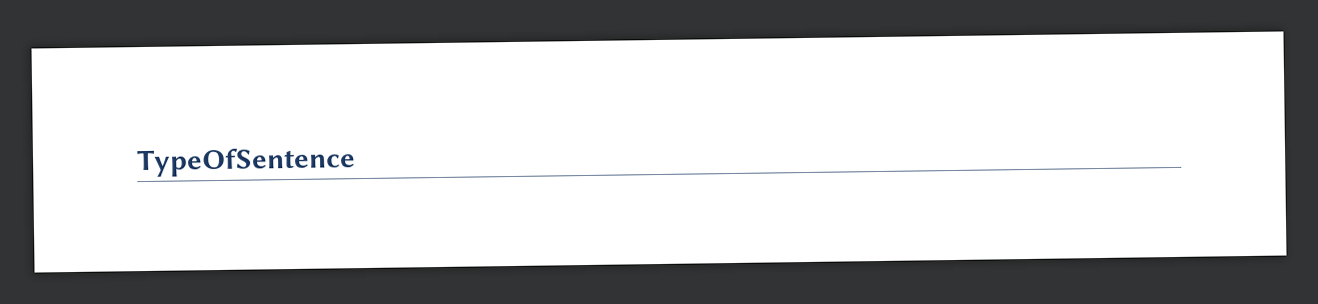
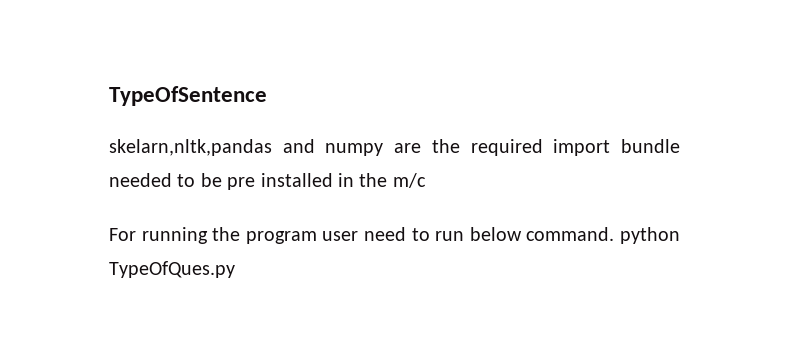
+ skelarn,nltk,pandas and numpy are the required import bundle needed to be pre installed in the m/c
+ For running the program user need to run below command. python TypeOfQues.py

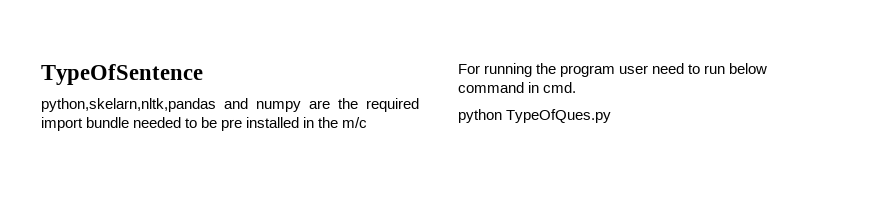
- skelarn,nltk,pandas and numpy are the required import bundle needed to be pre installed in the m/c
+ python,skelarn,nltk,pandas and numpy are the required import bundle needed to be pre installed in the m/c
- For running the program user need to run below command. python TypeOfQues.py
+ For running the program user need to run below command in cmd.
+ python TypeOfQues.py

